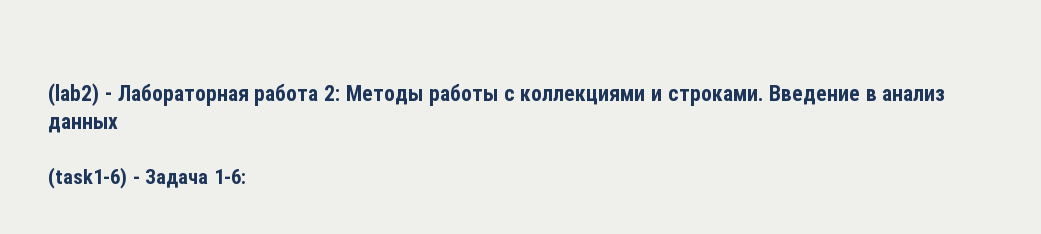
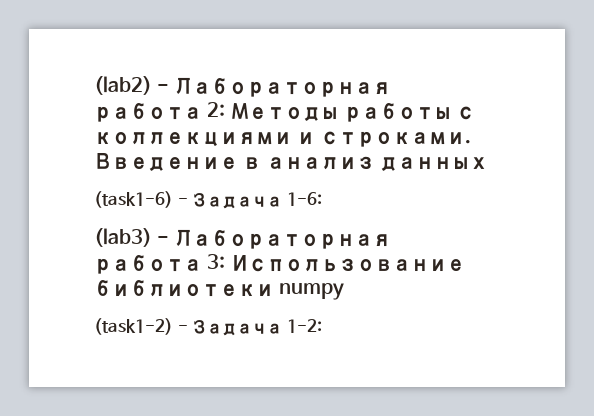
+ (lab3) - Лабораторная работа 3: Использование библиотеки numpy
+ (task1-2) - Задача 1-2:

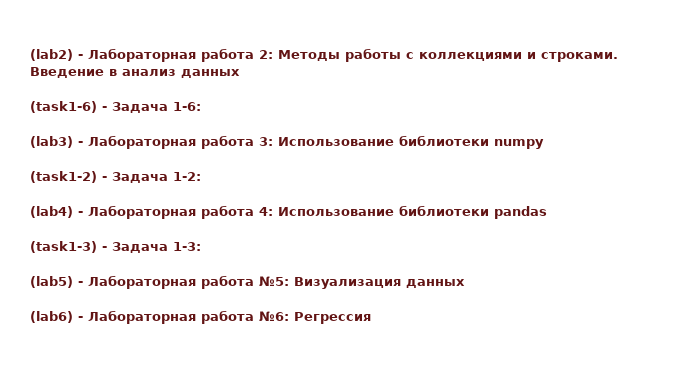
+ (lab4) - Лабораторная работа 4: Использование библиотеки pandas
+ (task1-3) - Задача 1-3:
+ (lab5) - Лабораторная работа №5: Визуализация данных
+ (lab6) - Лабораторная работа №6: Регрессия

